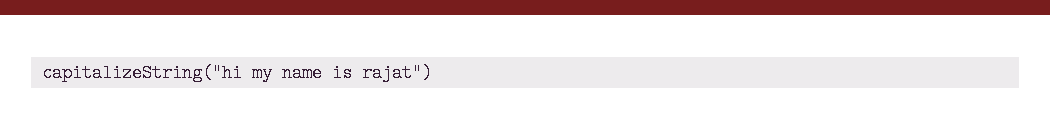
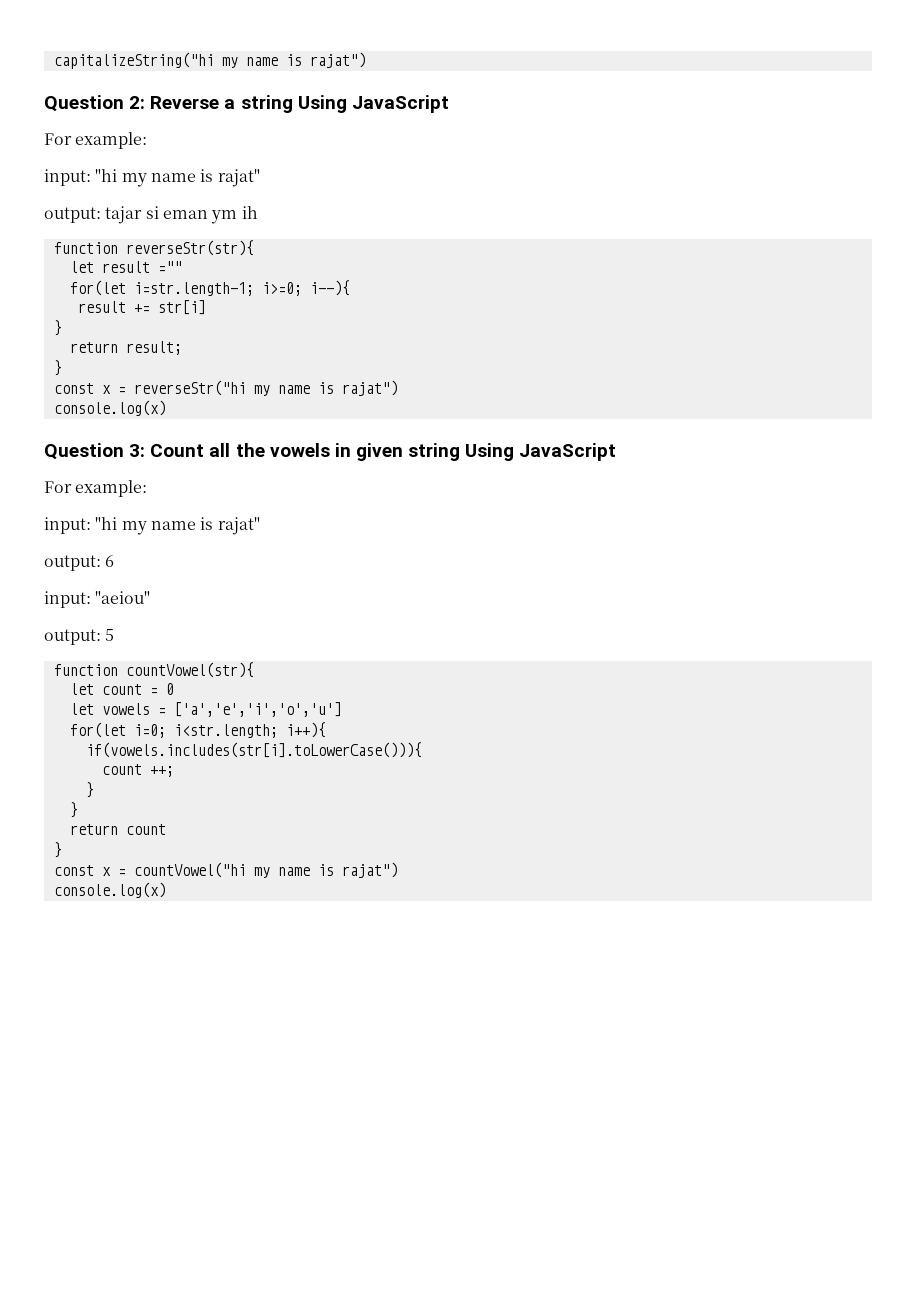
+ Question 2: Reverse a string Using JavaScript
+ For example:
+ input: "hi my name is rajat"
+ output: tajar si eman ym ih
+ function reverseStr(str){
+ let result =""
+ for(let i=str.length-1; i>=0; i--){
+ result += str[i]
+ }
+ return result;
+ }
+ const x = reverseStr("hi my name is rajat")
+ console.log(x)
+ Question 3: Count all the vowels in given string Using JavaScript
+ For example:
+ input: "hi my name is rajat"
+ output: 6
+ input: "aeiou"
+ output: 5
+ function countVowel(str){
+ let count = 0
+ let vowels = ['a','e','i','o','u']
+ for(let i=0; i<str.length; i++){
+ if(vowels.includes(str[i].toLowerCase())){
+ count ++;
+ }
+ }
+ return count
+ }
+ const x = countVowel("hi my name is rajat")
+ console.log(x)

